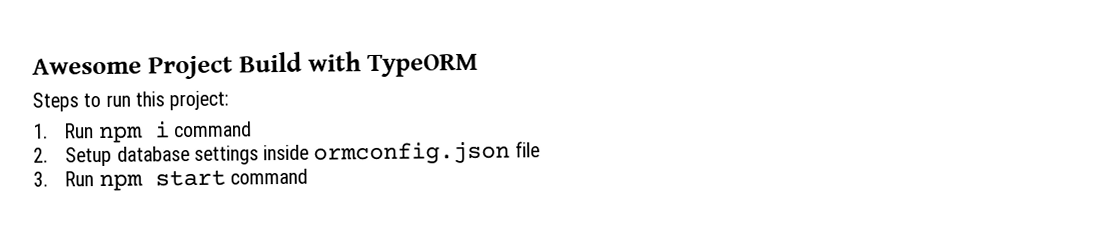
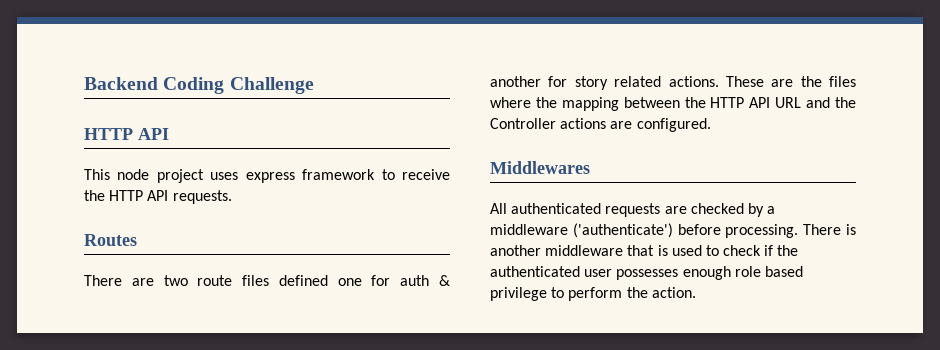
- Awesome Project Build with TypeORM
- Steps to run this project:
- 1. Run npm i command
- 2. Setup database settings inside ormconfig.json file
- 3. Run npm start command
+ Backend Coding Challenge
+ HTTP API
+ This node project uses express framework to receive the HTTP API requests.
+ Routes
+ There are two route files defined one for auth & another for story related actions. These are the files where the mapping between the HTTP API URL and the Controller actions are configured.
+ Middlewares
+ All authenticated requests are checked by a middleware ('authenticate') before processing. There is another middleware that is used to check if the authenticated user possesses enough role based privilege to perform the action.

